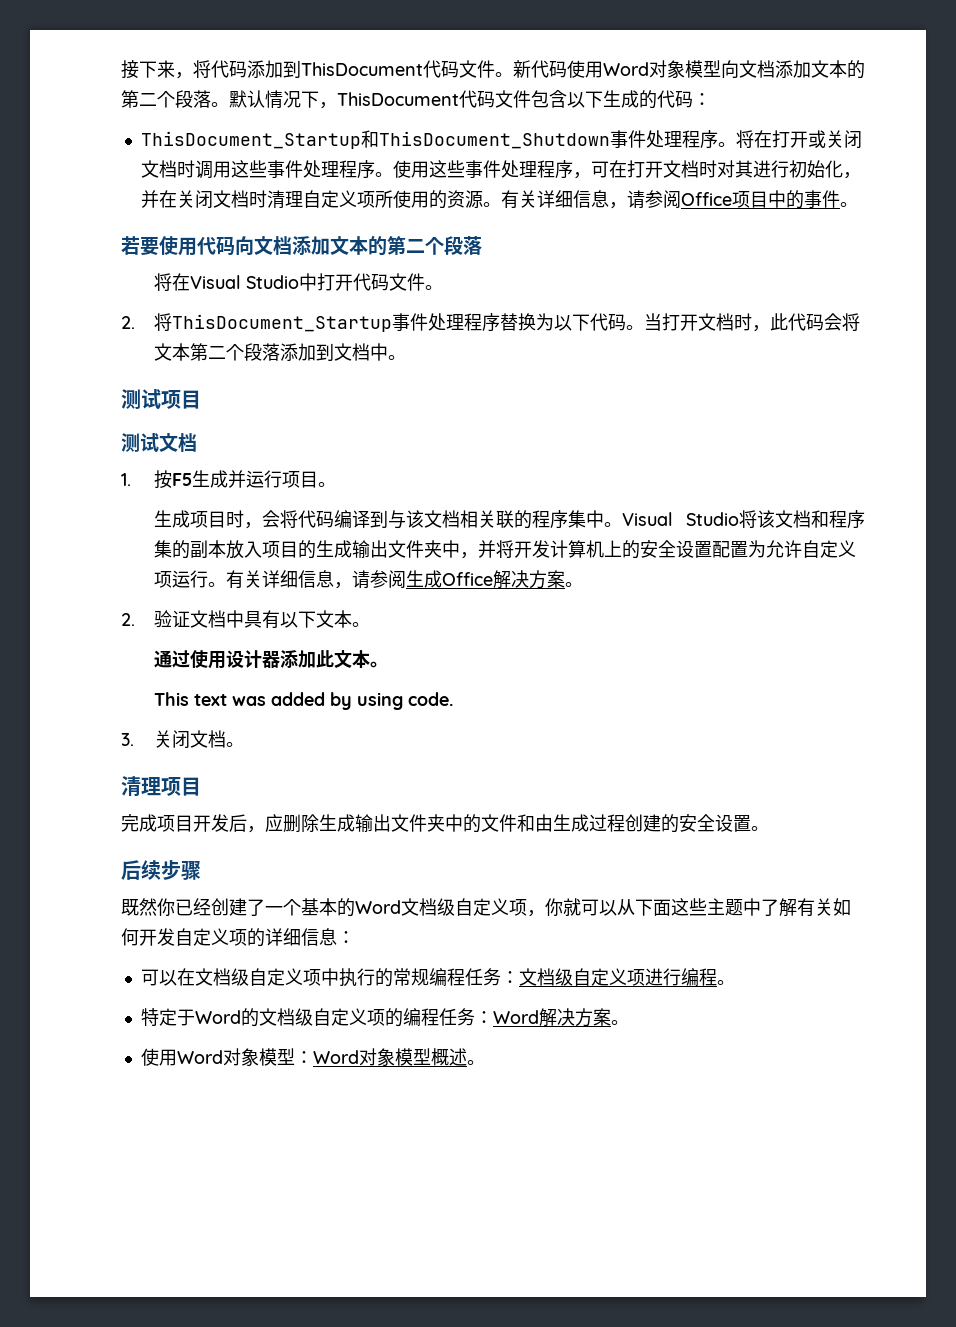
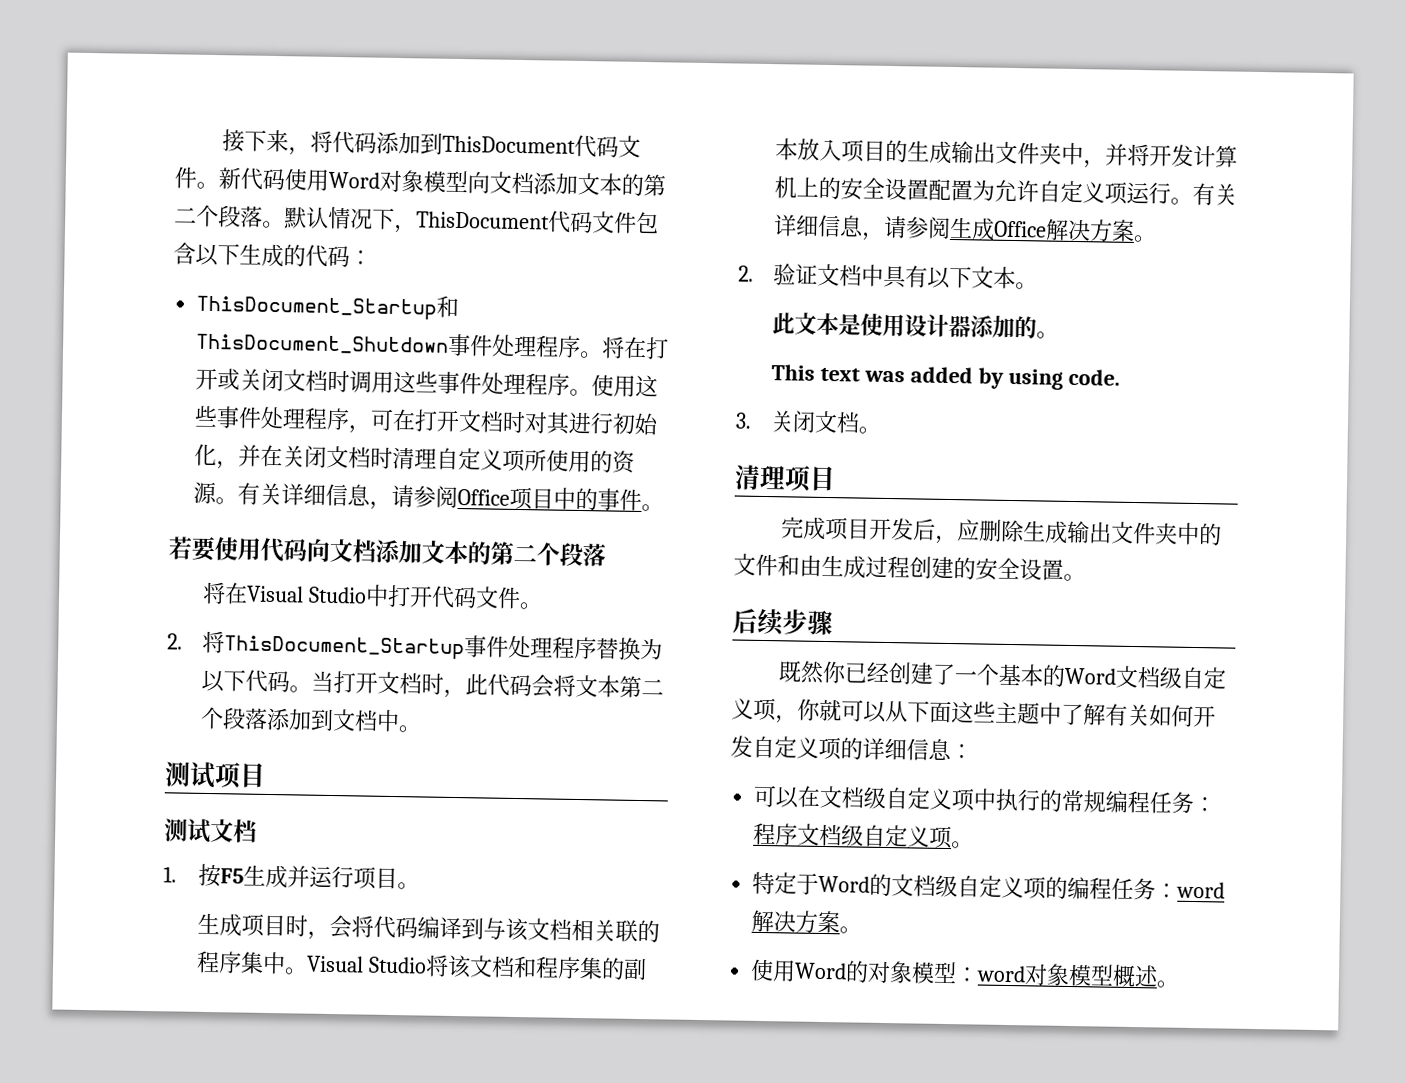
- 通过使用设计器添加此文本。
+ 此文本是使用设计器添加的。
- 可以在文档级自定义项中执行的常规编程任务：文档级自定义项进行编程。
+ 可以在文档级自定义项中执行的常规编程任务：程序文档级自定义项。
- 特定于Word的文档级自定义项的编程任务：Word解决方案。
+ 特定于Word的文档级自定义项的编程任务：word解决方案。
- 使用Word对象模型：Word对象模型概述。
+ 使用Word的对象模型：word对象模型概述。

